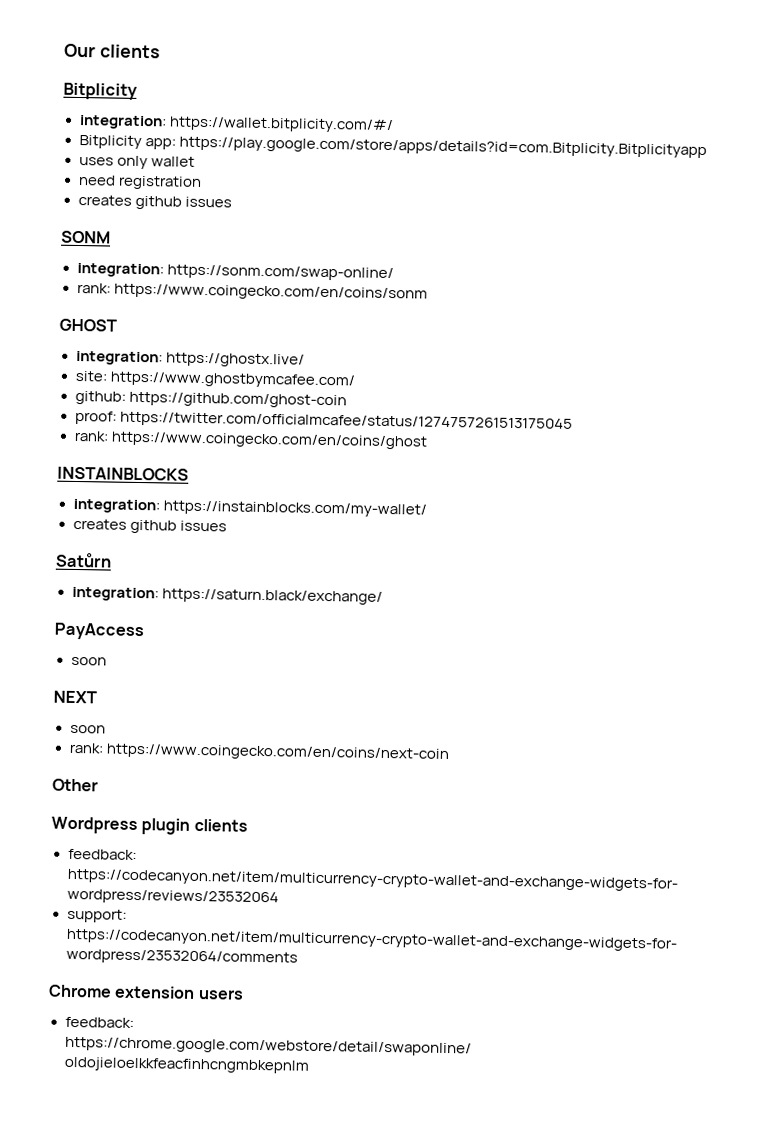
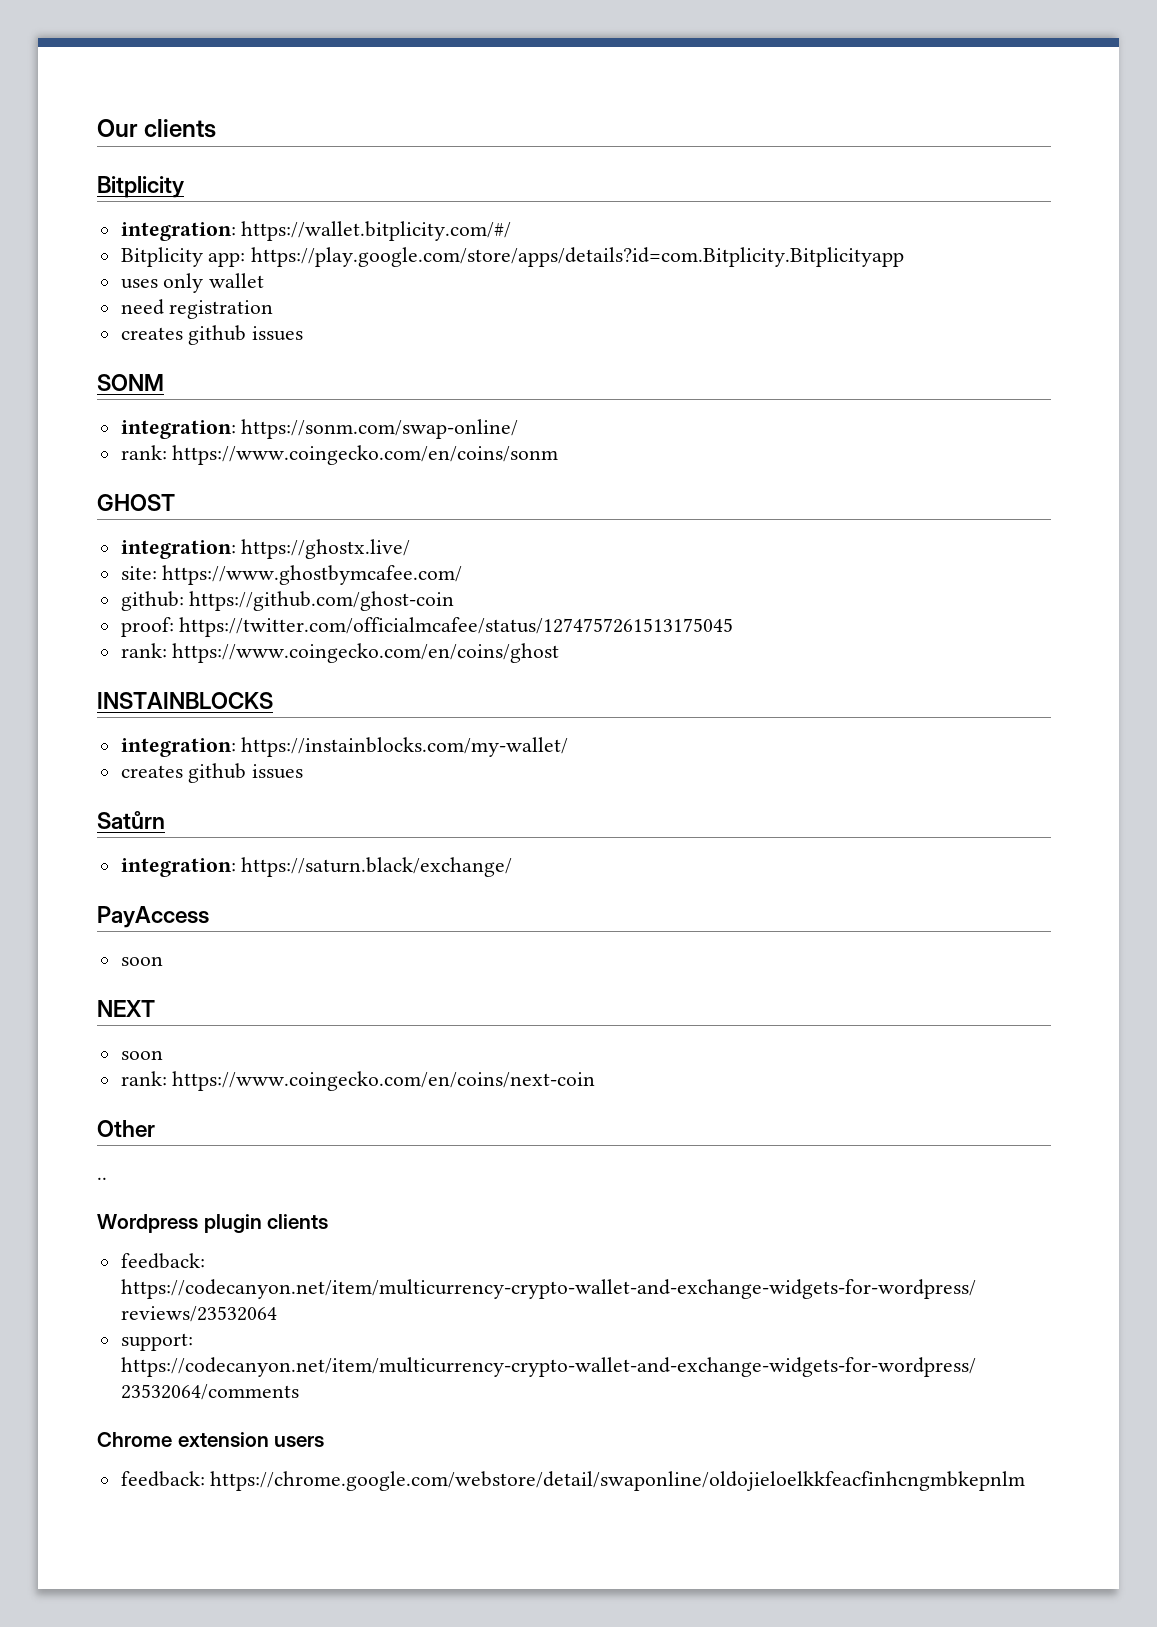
+ ..

